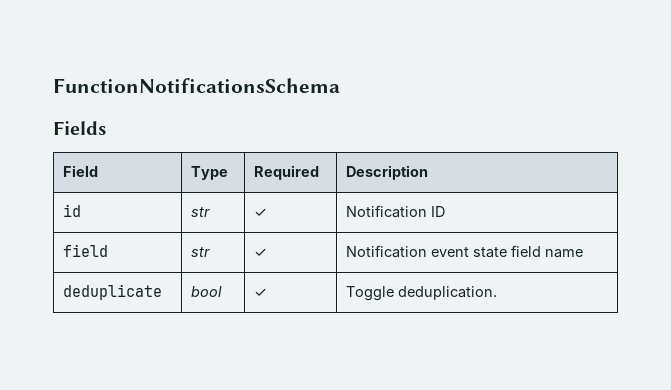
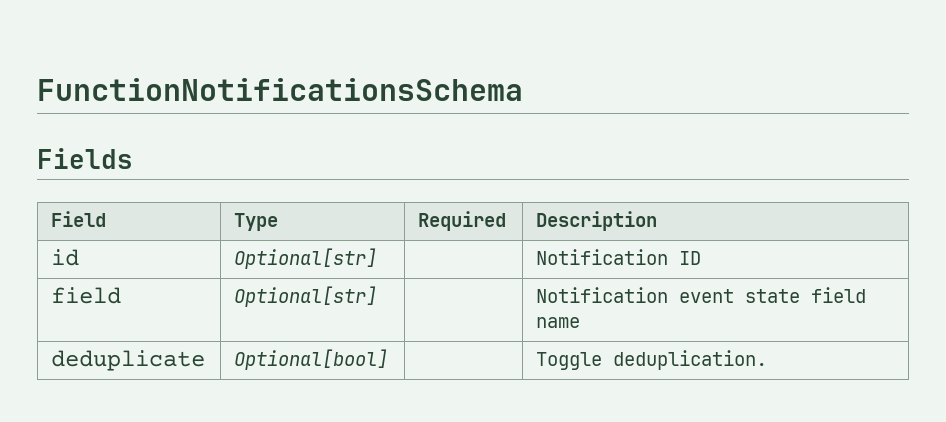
- id | str | ✓ | Notification ID
+ id | Optional[str] | | Notification ID
- field | str | ✓ | Notification event state field name
+ field | Optional[str] | | Notification event state field name
- deduplicate | bool | ✓ | Toggle deduplication.
+ deduplicate | Optional[bool] | | Toggle deduplication.

